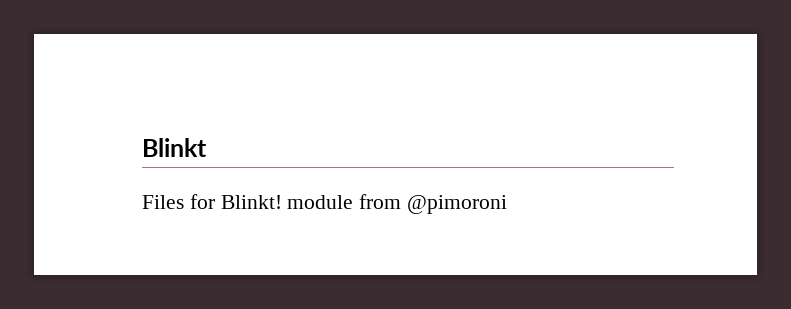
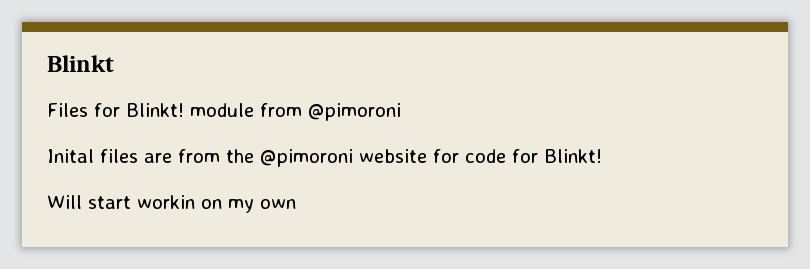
+ Inital files are from the @pimoroni website for code for Blinkt!
+ Will start workin on my own

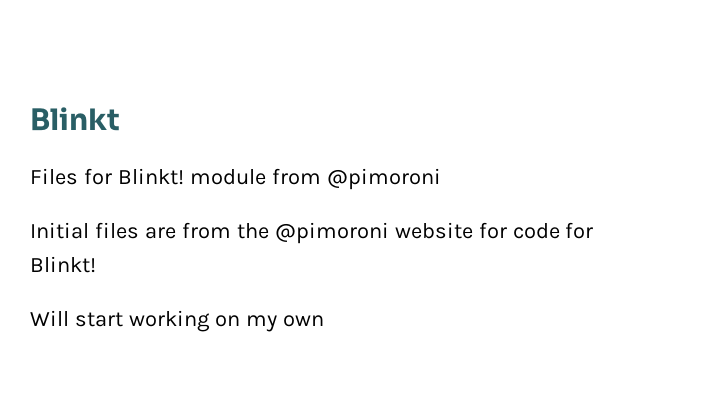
- Inital files are from the @pimoroni website for code for Blinkt!
+ Initial files are from the @pimoroni website for code for Blinkt!
- Will start workin on my own
+ Will start working on my own

